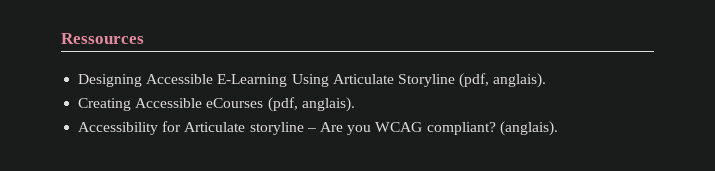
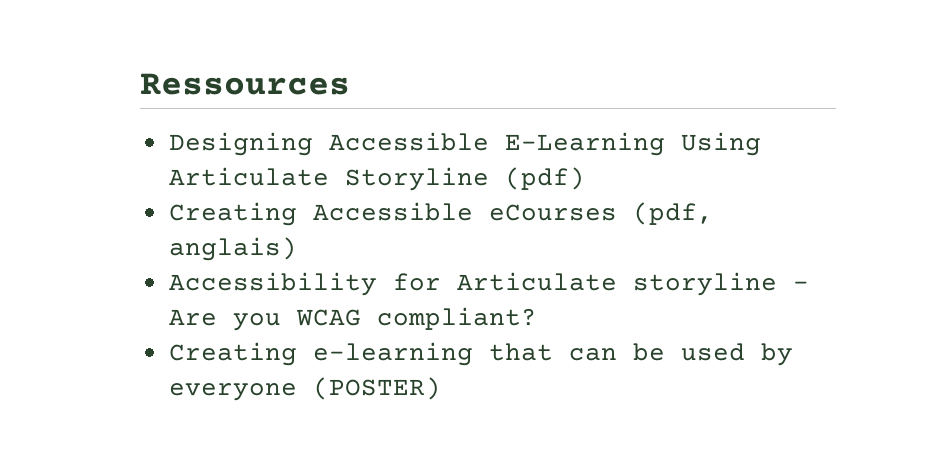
- Designing Accessible E-Learning Using Articulate Storyline (pdf, anglais).
+ Designing Accessible E-Learning Using Articulate Storyline (pdf)
- Creating Accessible eCourses (pdf, anglais).
+ Creating Accessible eCourses (pdf, anglais)
- Accessibility for Articulate storyline – Are you WCAG compliant? (anglais).
+ Accessibility for Articulate storyline – Are you WCAG compliant?
+ Creating e-learning that can be used by everyone (POSTER)

